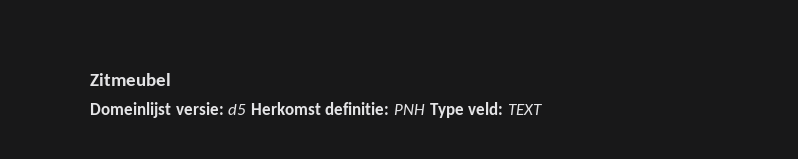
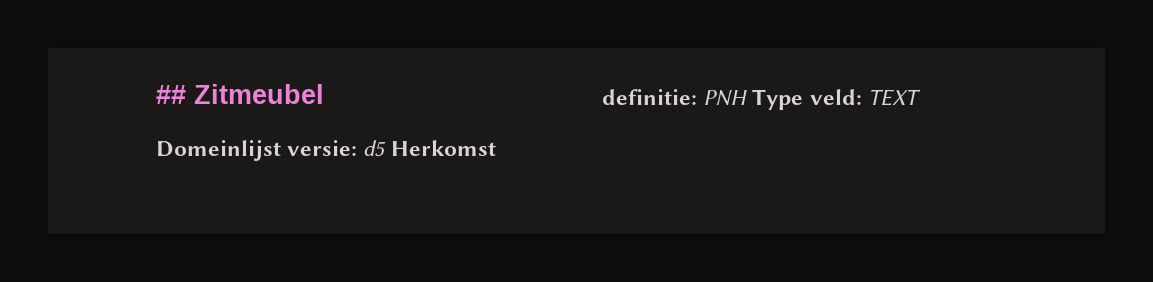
- Zitmeubel
+ ## Zitmeubel

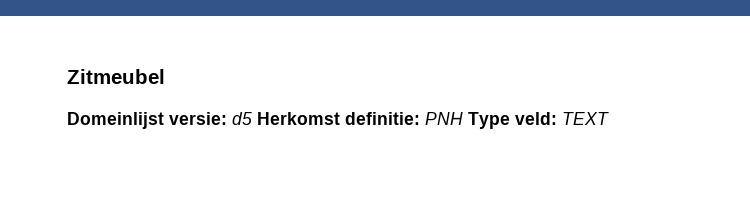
- ## Zitmeubel
+ Zitmeubel

